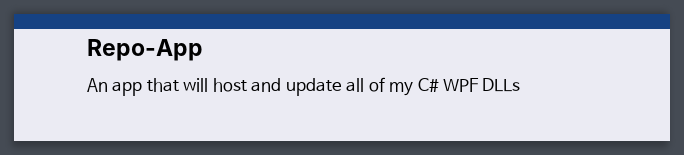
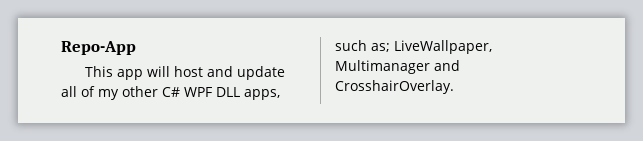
- An app that will host and update all of my C# WPF DLLs
+ This app will host and update all of my other C# WPF DLL apps, such as; LiveWallpaper, Multimanager and CrosshairOverlay.

